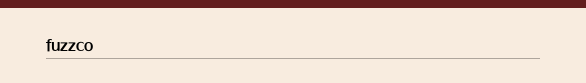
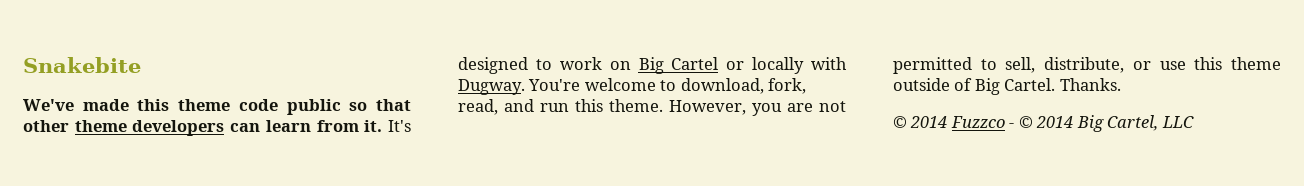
- fuzzco
+ Snakebite
+ We've made this theme code public so that other theme developers can learn from it. It's designed to work on Big Cartel or locally with Dugway. You're welcome to download, fork, read, and run this theme. However, you are not permitted to sell, distribute, or use this theme outside of Big Cartel. Thanks.
+ © 2014 Fuzzco - © 2014 Big Cartel, LLC

